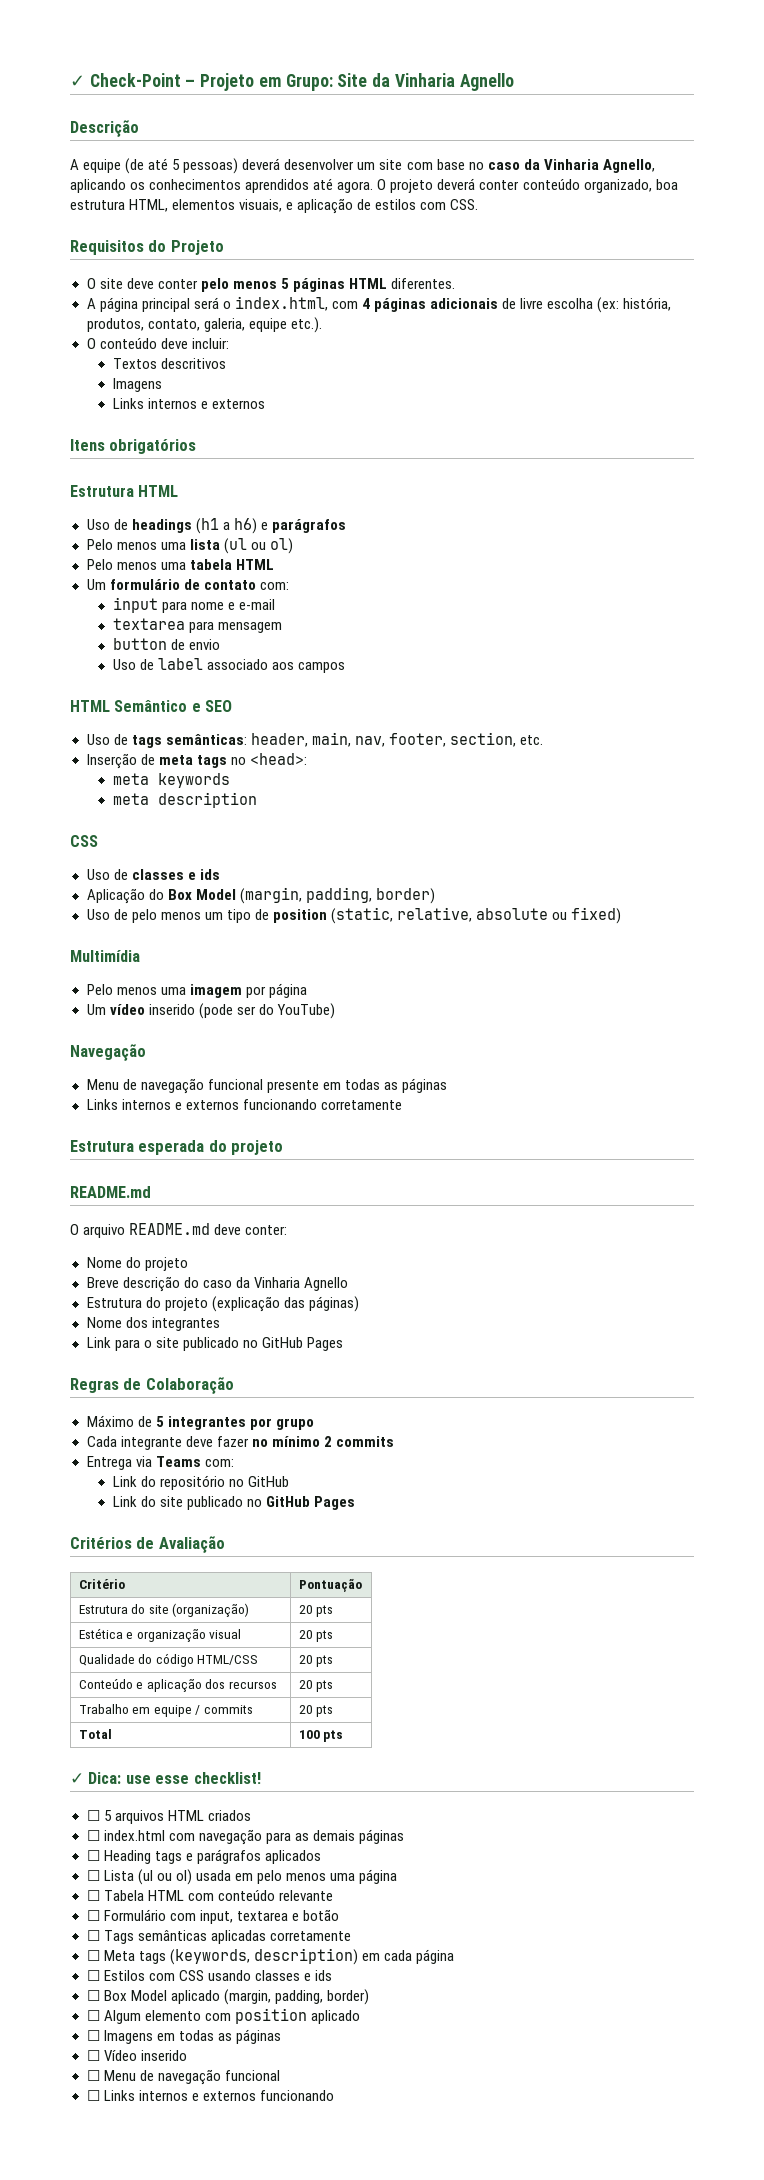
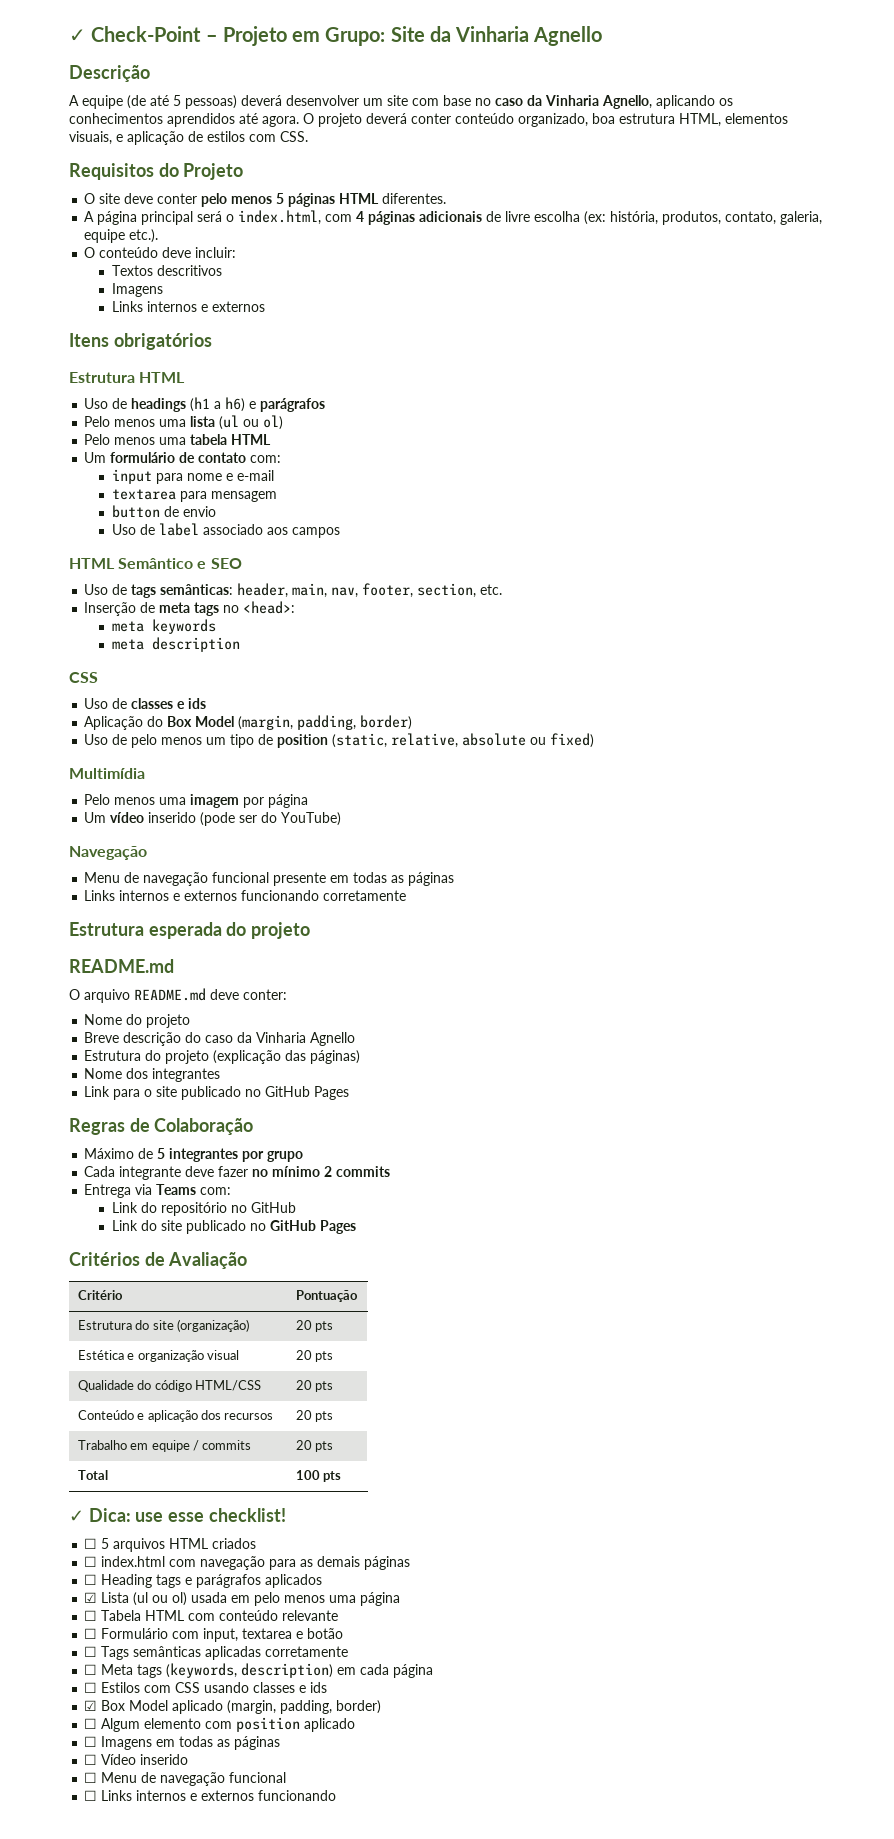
- ☐ Lista (ul ou ol) usada em pelo menos uma página
+ ☑ Lista (ul ou ol) usada em pelo menos uma página
- ☐ Box Model aplicado (margin, padding, border)
+ ☑ Box Model aplicado (margin, padding, border)

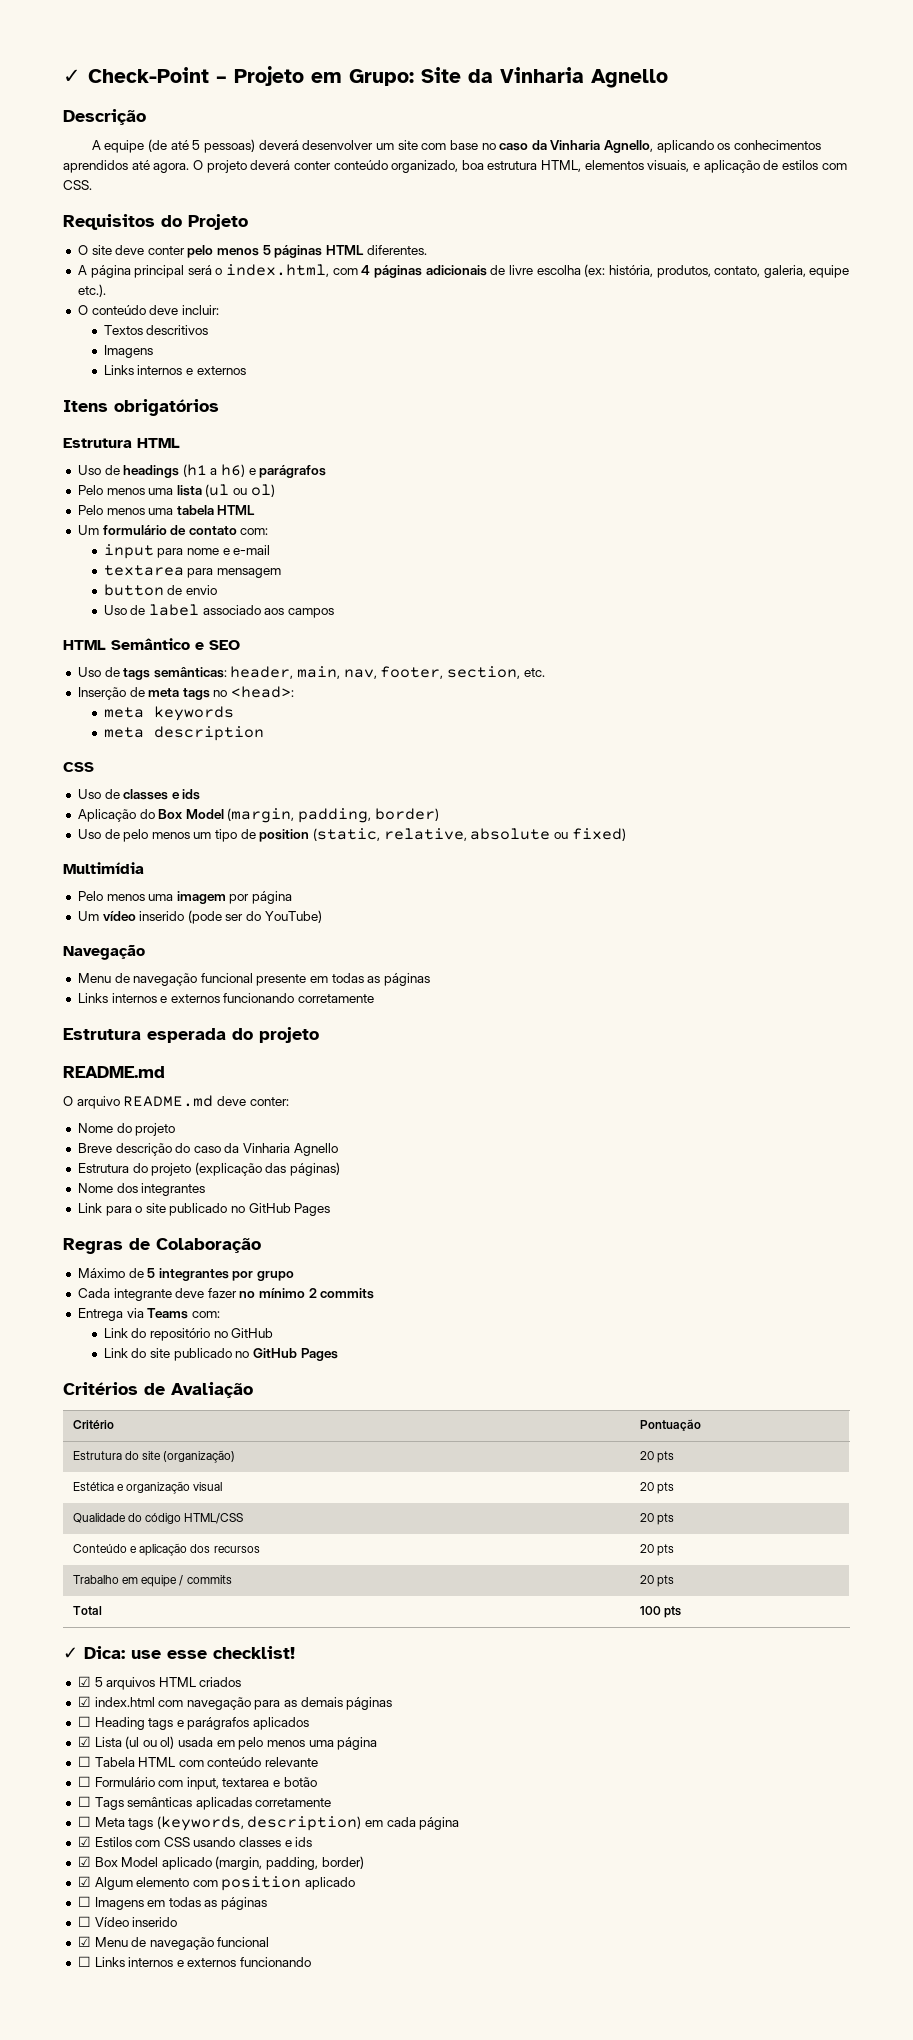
- ☐ 5 arquivos HTML criados
+ ☑ 5 arquivos HTML criados
- ☐ index.html com navegação para as demais páginas
+ ☑ index.html com navegação para as demais páginas
- ☐ Estilos com CSS usando classes e ids
+ ☑ Estilos com CSS usando classes e ids
- ☐ Algum elemento com position aplicado
+ ☑ Algum elemento com position aplicado
- ☐ Menu de navegação funcional
+ ☑ Menu de navegação funcional

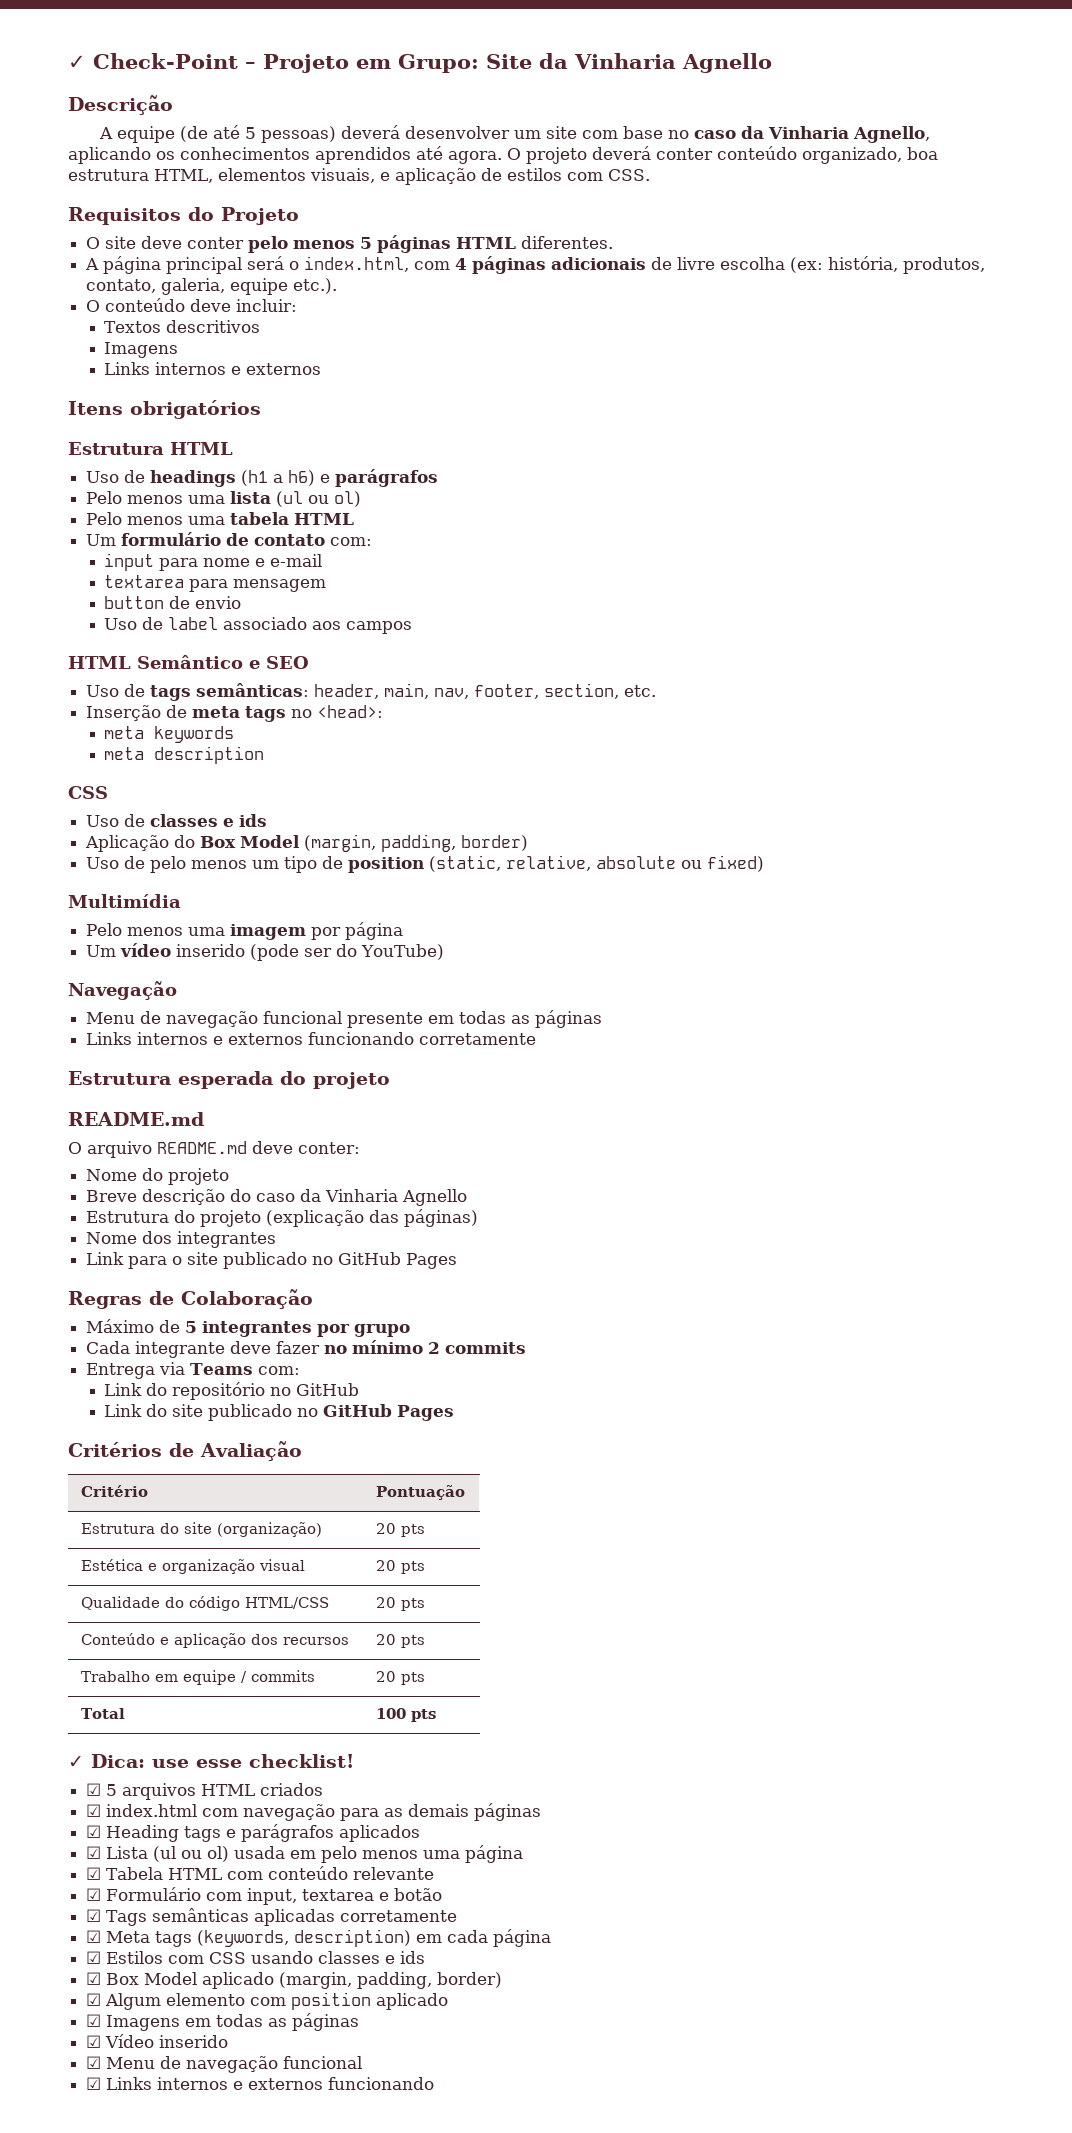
- ☐ Heading tags e parágrafos aplicados
+ ☑ Heading tags e parágrafos aplicados
- ☐ Tabela HTML com conteúdo relevante
+ ☑ Tabela HTML com conteúdo relevante
- ☐ Formulário com input, textarea e botão
+ ☑ Formulário com input, textarea e botão
- ☐ Tags semânticas aplicadas corretamente
+ ☑ Tags semânticas aplicadas corretamente
- ☐ Meta tags (keywords, description) em cada página
+ ☑ Meta tags (keywords, description) em cada página
- ☐ Imagens em todas as páginas
+ ☑ Imagens em todas as páginas
- ☐ Vídeo inserido
+ ☑ Vídeo inserido
- ☐ Links internos e externos funcionando
+ ☑ Links internos e externos funcionando

